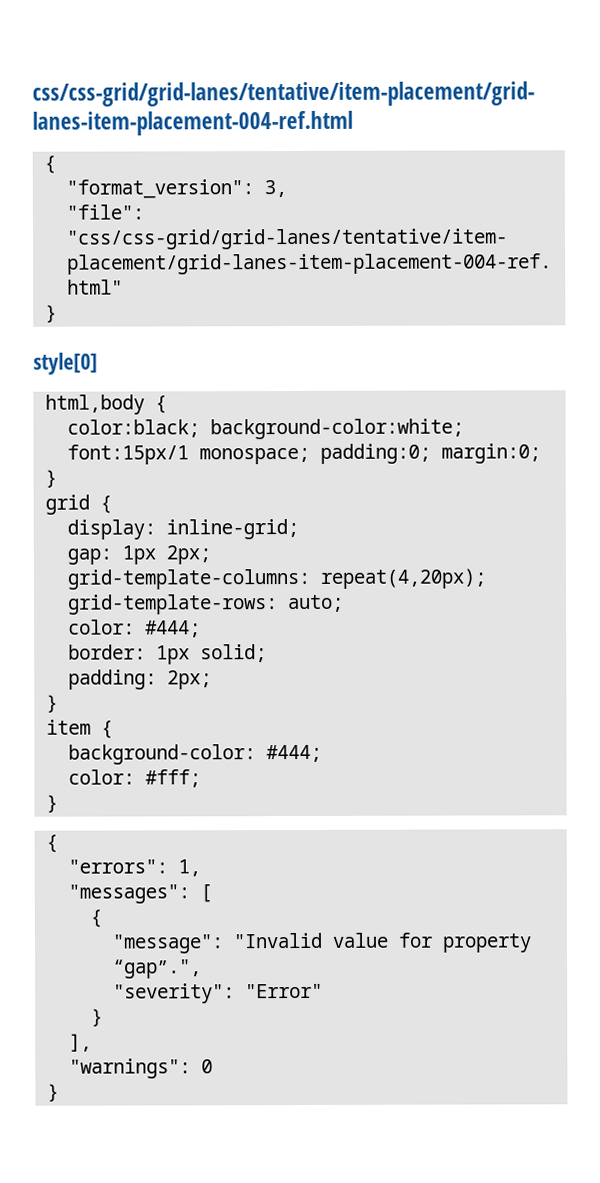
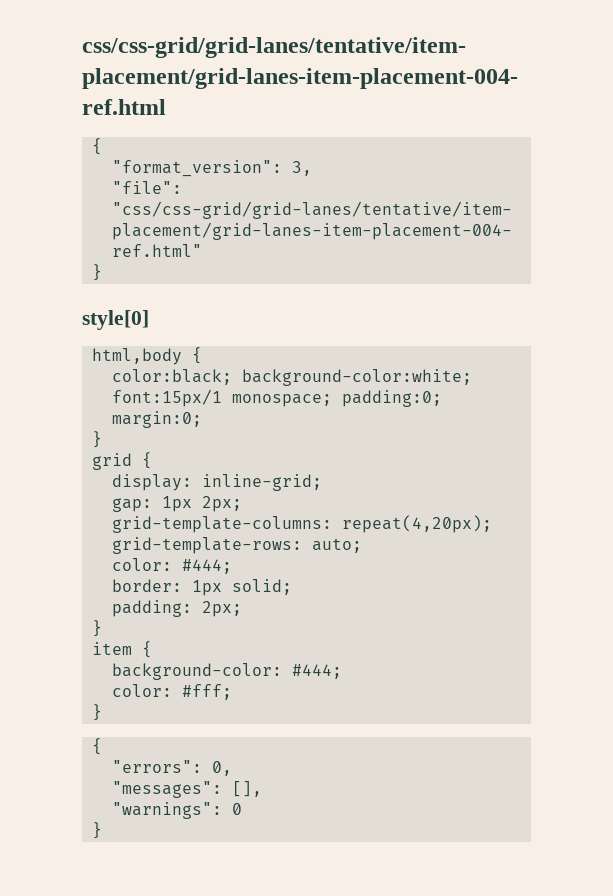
- "errors": 1,
+ "errors": 0,
- "messages": [
- {
- "message": "Invalid value for property “gap”.",
- "severity": "Error"
- }
- ],
+ "messages": [],

